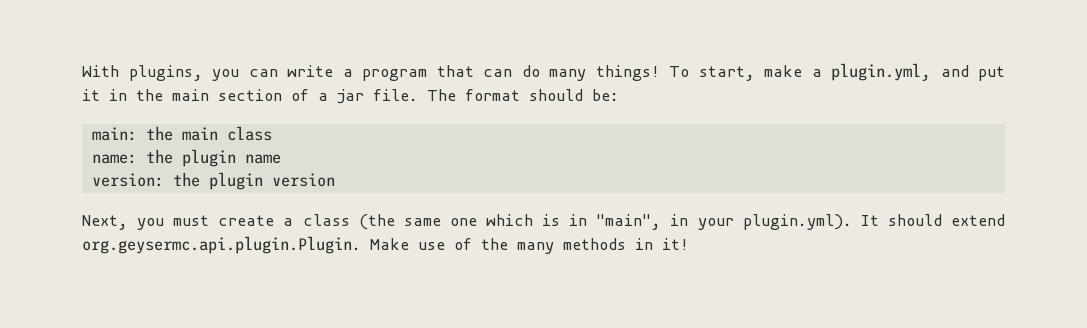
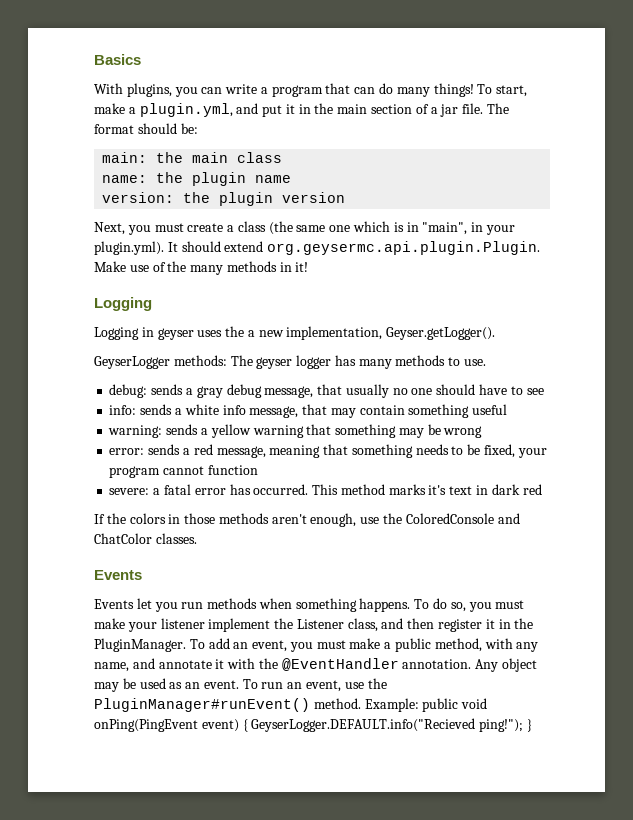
+ Basics
  Next, you must create a class (the same one which is in "main", in your plugin.yml). It should extend org.geysermc.api.plugin.Plugin. Make use of the many methods in it!
+ Logging
+ Logging in geyser uses the a new implementation, Geyser.getLogger().
+ GeyserLogger methods: The geyser logger has many methods to use.
+ debug: sends a gray debug message, that usually no one should have to see
+ info: sends a white info message, that may contain something useful
+ warning: sends a yellow warning that something may be wrong
+ error: sends a red message, meaning that something needs to be fixed, your program cannot function
+ severe: a fatal error has occurred. This method marks it's text in dark red
+ If the colors in those methods aren't enough, use the ColoredConsole and ChatColor classes.
+ Events
+ Events let you run methods when something happens. To do so, you must make your listener implement the Listener class, and then register it in the PluginManager. To add an event, you must make a public method, with any name, and annotate it with the @EventHandler annotation. Any object may be used as an event. To run an event, use the PluginManager#runEvent() method. Example: public void onPing(PingEvent event) { GeyserLogger.DEFAULT.info("Recieved ping!"); }

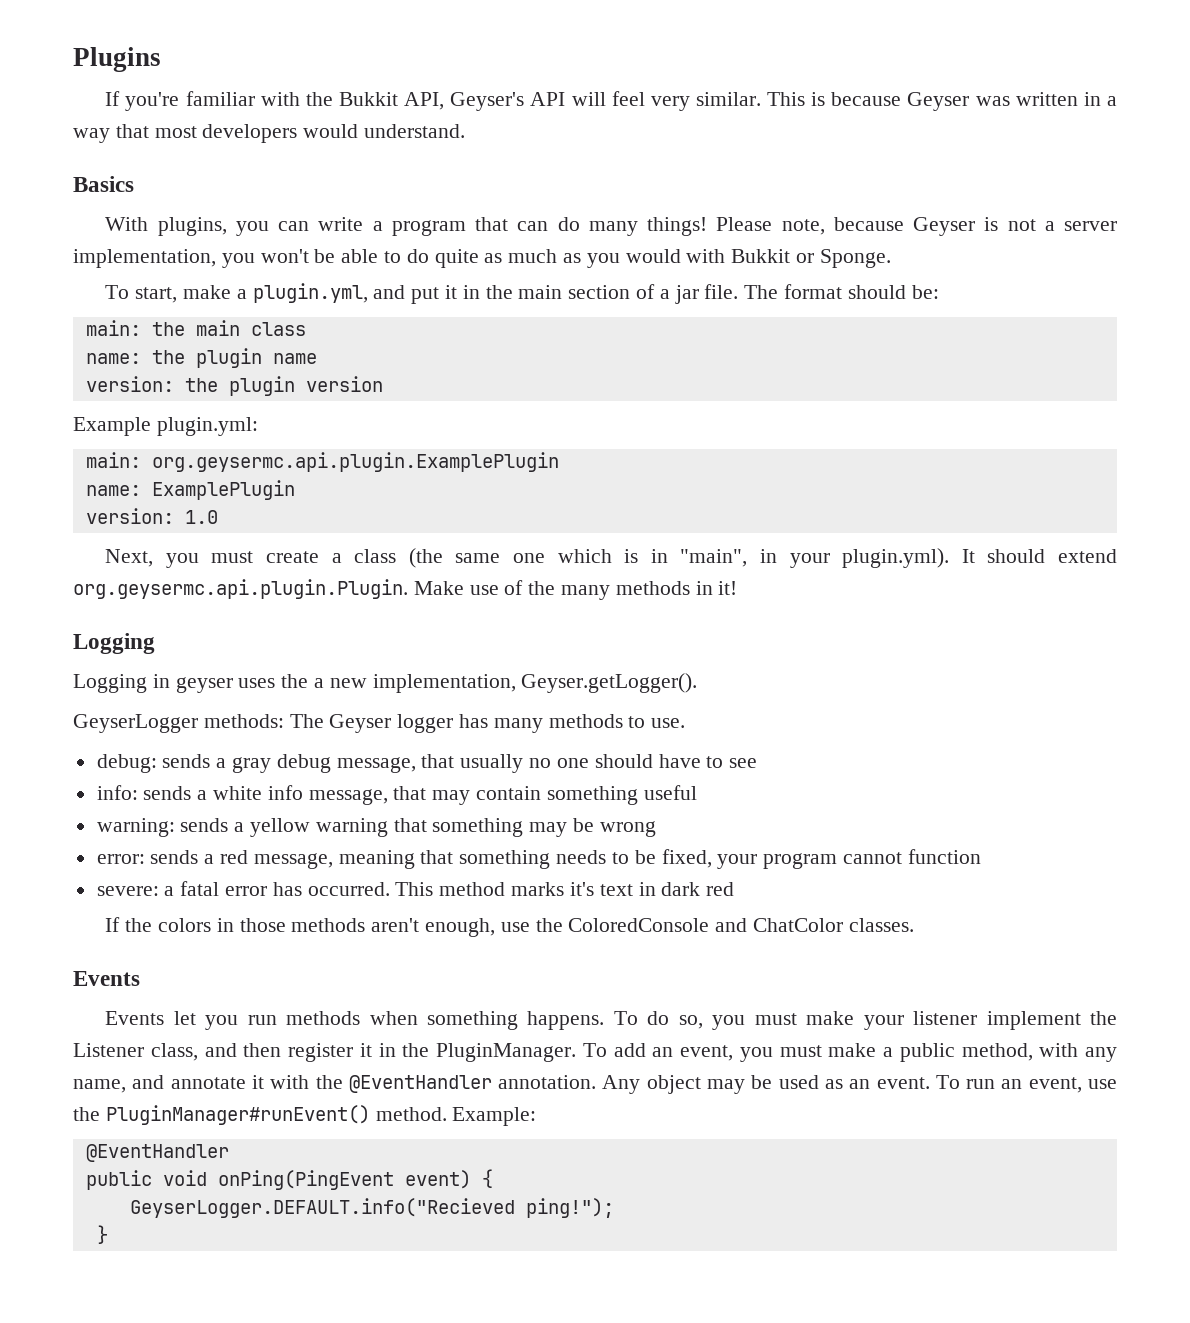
+ Plugins
+ If you're familiar with the Bukkit API, Geyser's API will feel very similar. This is because Geyser was written in a way that most developers would understand.
- With plugins, you can write a program that can do many things! To start, make a plugin.yml, and put it in the main section of a jar file.
+ With plugins, you can write a program that can do many things! Please note, because Geyser is not a server implementation, you won't be able to do quite as much as you would with Bukkit or Sponge.
+ To start, make a plugin.yml, and put it in the main section of a jar file.
+ Example plugin.yml:
+ main: org.geysermc.api.plugin.ExamplePlugin
+ name: ExamplePlugin
+ version: 1.0
- GeyserLogger methods: The geyser logger has many methods to use.
+ GeyserLogger methods: The Geyser logger has many methods to use.
- Example: public void onPing(PingEvent event) { GeyserLogger.DEFAULT.info("Recieved ping!"); }
+ Example:
+ @EventHandler
+ public void onPing(PingEvent event) {
+ GeyserLogger.DEFAULT.info("Recieved ping!");
+ }

